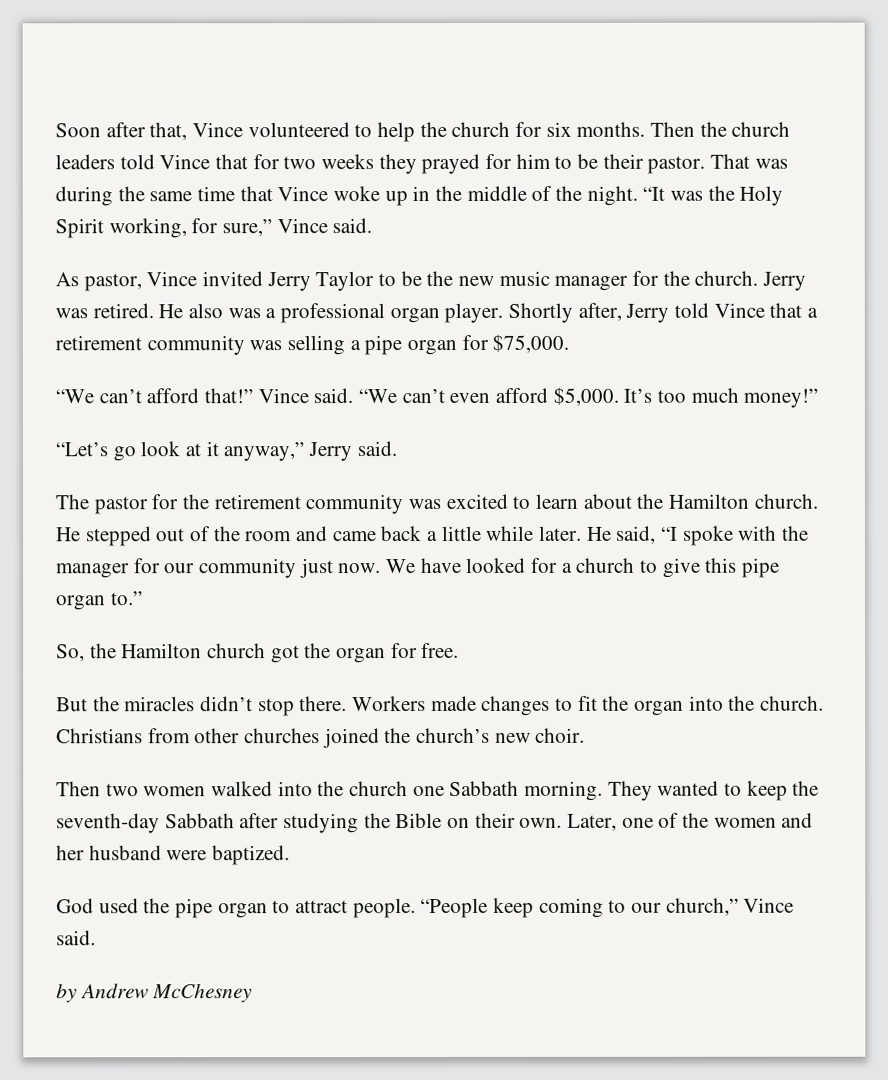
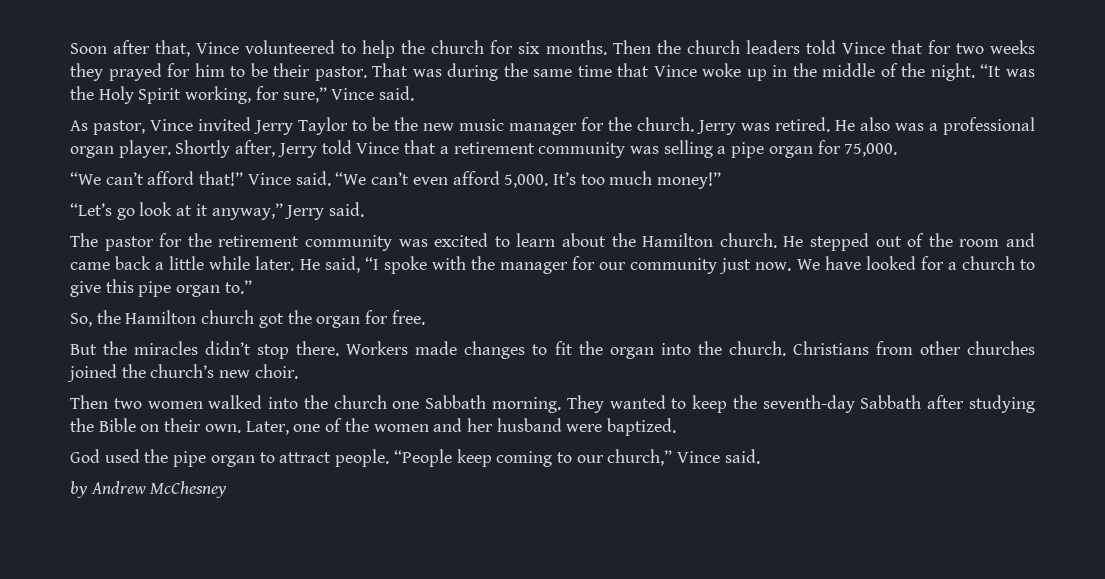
- Shortly after, Jerry told Vince that a retirement community was selling a pipe organ for $75,000.
+ Shortly after, Jerry told Vince that a retirement community was selling a pipe organ for 75,000.
- “We can’t even afford $5,000.
+ “We can’t even afford 5,000.

